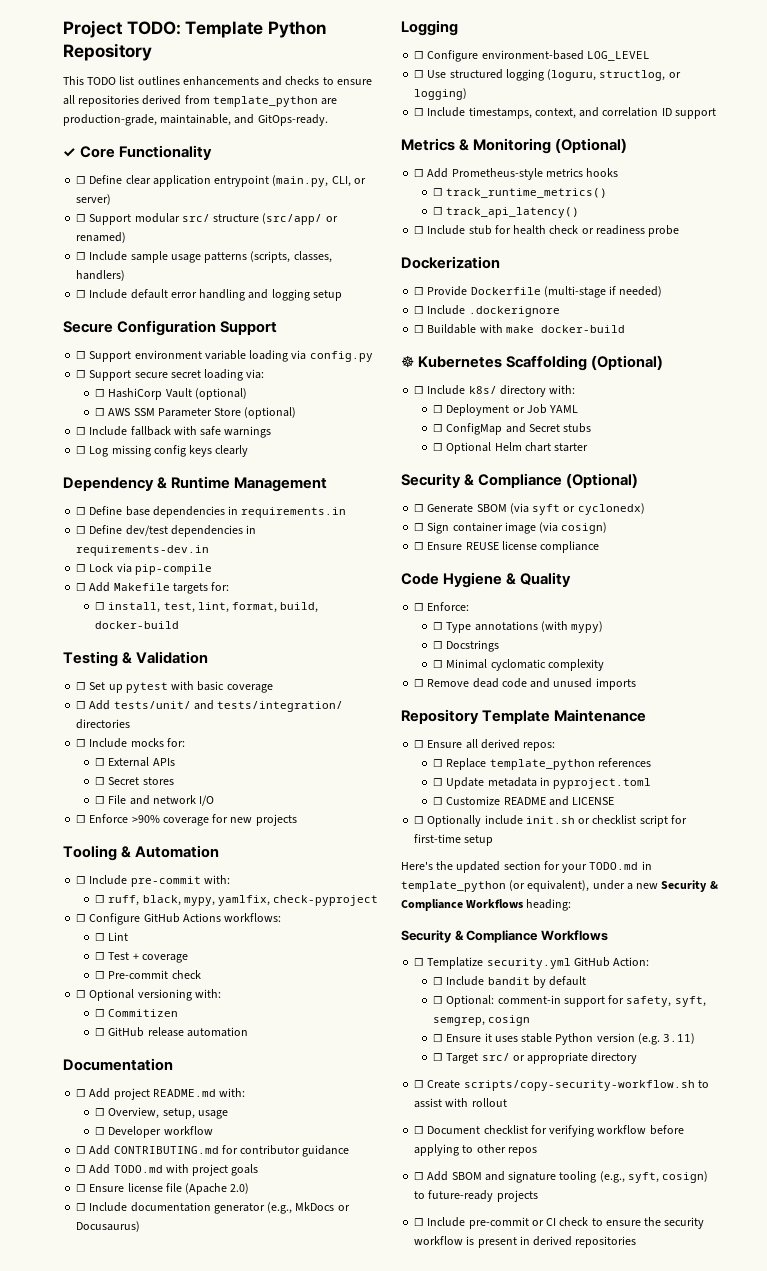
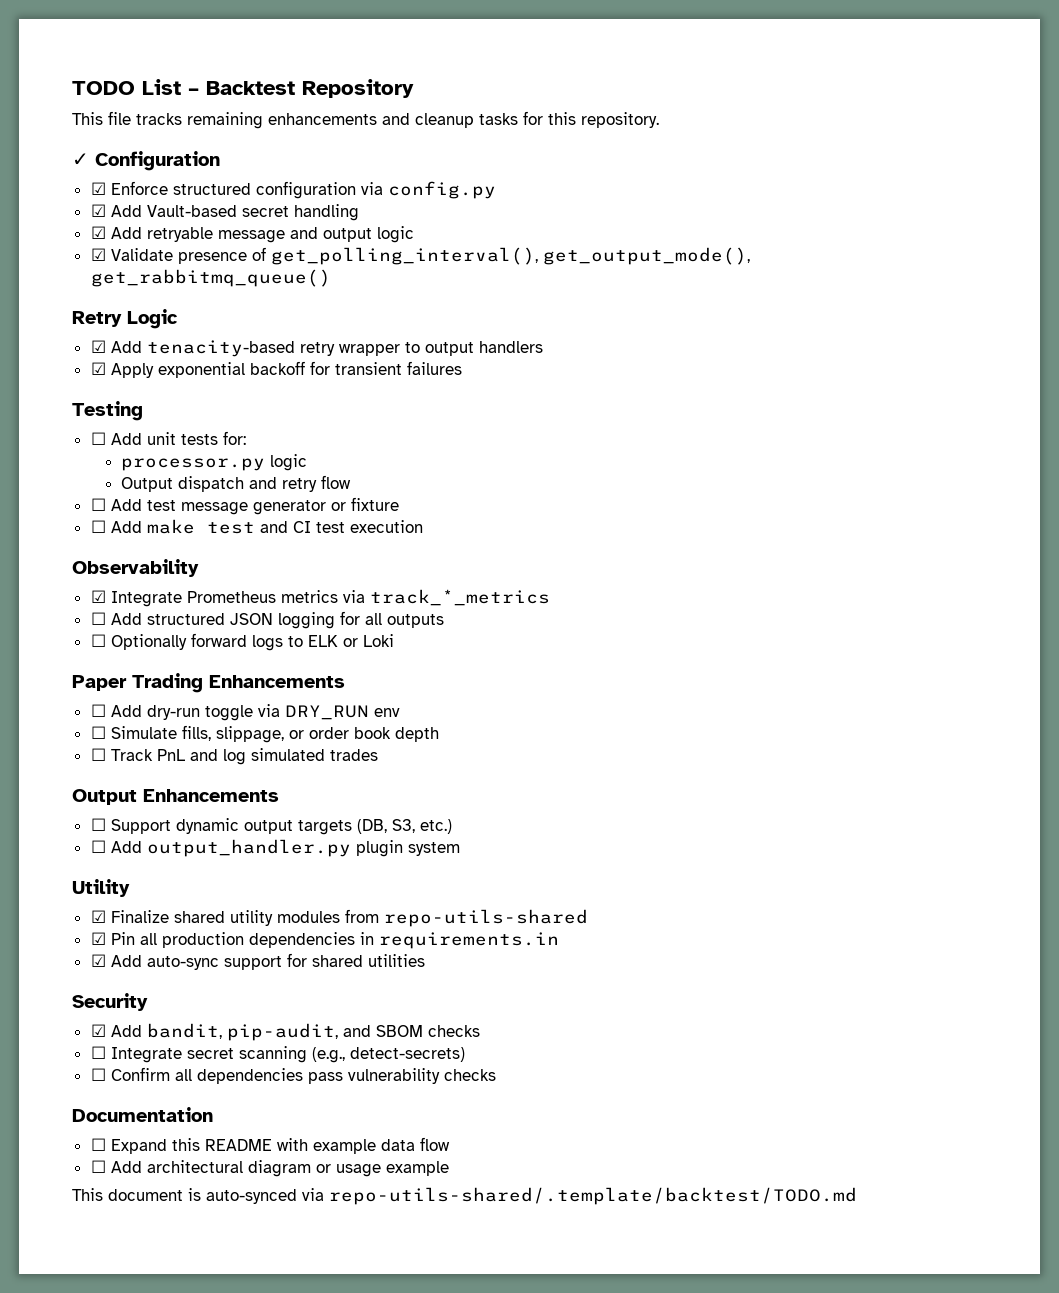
- Project TODO: Template Python Repository
- This TODO list outlines enhancements and checks to ensure all repositories derived from template_python are production-grade, maintainable, and GitOps-ready.
- ✓ Core Functionality
- ☐ Define clear application entrypoint (main.py, CLI, or server)
- ☐ Support modular src/ structure (src/app/ or renamed)
- ☐ Include sample usage patterns (scripts, classes, handlers)
- ☐ Include default error handling and logging setup
- Secure Configuration Support
- ☐ Support environment variable loading via config.py
- ☐ Support secure secret loading via:
- ☐ HashiCorp Vault (optional)
- ☐ AWS SSM Parameter Store (optional)
- ☐ Include fallback with safe warnings
- ☐ Log missing config keys clearly
- Dependency & Runtime Management
- ☐ Define base dependencies in requirements.in
- ☐ Define dev/test dependencies in requirements-dev.in
- ☐ Lock via pip-compile
- ☐ Add Makefile targets for:
- ☐ install, test, lint, format, build, docker-build
- Testing & Validation
- ☐ Set up pytest with basic coverage
- ☐ Add tests/unit/ and tests/integration/ directories
- ☐ Include mocks for:
- ☐ External APIs
- ☐ Secret stores
- ☐ File and network I/O
- ☐ Enforce >90% coverage for new projects
- Tooling & Automation
- ☐ Include pre-commit with:
- ☐ ruff, black, mypy, yamlfix, check-pyproject
- ☐ Configure GitHub Actions workflows:
- ☐ Lint
- ☐ Test + coverage
- ☐ Pre-commit check
- ☐ Optional versioning with:
- ☐ Commitizen
- ☐ GitHub release automation
+ TODO List – Backtest Repository
+ This file tracks remaining enhancements and cleanup tasks for this repository.
+ ✓ Configuration
+ ☑ Enforce structured configuration via config.py
+ ☑ Add Vault-based secret handling
+ ☑ Add retryable message and output logic
+ ☑ Validate presence of get_polling_interval(), get_output_mode(), get_rabbitmq_queue()
+ Retry Logic
+ ☑ Add tenacity-based retry wrapper to output handlers
+ ☑ Apply exponential backoff for transient failures
+ Testing
+ ☐ Add unit tests for:
+ processor.py logic
+ Output dispatch and retry flow
+ ☐ Add test message generator or fixture
+ ☐ Add make test and CI test execution
+ Observability
+ ☑ Integrate Prometheus metrics via track_*_metrics
+ ☐ Add structured JSON logging for all outputs
+ ☐ Optionally forward logs to ELK or Loki
+ Paper Trading Enhancements
+ ☐ Add dry-run toggle via DRY_RUN env
+ ☐ Simulate fills, slippage, or order book depth
+ ☐ Track PnL and log simulated trades
+ Output Enhancements
+ ☐ Support dynamic output targets (DB, S3, etc.)
+ ☐ Add output_handler.py plugin system
+ Utility
+ ☑ Finalize shared utility modules from repo-utils-shared
+ ☑ Pin all production dependencies in requirements.in
+ ☑ Add auto-sync support for shared utilities
+ Security
+ ☑ Add bandit, pip-audit, and SBOM checks
+ ☐ Integrate secret scanning (e.g., detect-secrets)
+ ☐ Confirm all dependencies pass vulnerability checks
  Documentation
- ☐ Add project README.md with:
- ☐ Overview, setup, usage
- ☐ Developer workflow
- ☐ Add CONTRIBUTING.md for contributor guidance
- ☐ Add TODO.md with project goals
- ☐ Ensure license file (Apache 2.0)
- ☐ Include documentation generator (e.g., MkDocs or Docusaurus)
- Logging
- ☐ Configure environment-based LOG_LEVEL
- ☐ Use structured logging (loguru, structlog, or logging)
- ☐ Include timestamps, context, and correlation ID support
- Metrics & Monitoring (Optional)
- ☐ Add Prometheus-style metrics hooks
- ☐ track_runtime_metrics()
- ☐ track_api_latency()
- ☐ Include stub for health check or readiness probe
- Dockerization
- ☐ Provide Dockerfile (multi-stage if needed)
- ☐ Include .dockerignore
- ☐ Buildable with make docker-build
- ☸ Kubernetes Scaffolding (Optional)
- ☐ Include k8s/ directory with:
- ☐ Deployment or Job YAML
- ☐ ConfigMap and Secret stubs
- ☐ Optional Helm chart starter
- Security & Compliance (Optional)
- ☐ Generate SBOM (via syft or cyclonedx)
- ☐ Sign container image (via cosign)
- ☐ Ensure REUSE license compliance
- Code Hygiene & Quality
- ☐ Enforce:
- ☐ Type annotations (with mypy)
- ☐ Docstrings
- ☐ Minimal cyclomatic complexity
- ☐ Remove dead code and unused imports
- Repository Template Maintenance
- ☐ Ensure all derived repos:
- ☐ Replace template_python references
- ☐ Update metadata in pyproject.toml
- ☐ Customize README and LICENSE
- ☐ Optionally include init.sh or checklist script for first-time setup
- Here's the updated section for your TODO.md in template_python (or equivalent), under a new Security & Compliance Workflows heading:
- Security & Compliance Workflows
- ☐ Templatize security.yml GitHub Action:
- ☐ Include bandit by default
- ☐ Optional: comment-in support for safety, syft, semgrep, cosign
- ☐ Ensure it uses stable Python version (e.g. 3.11)
- ☐ Target src/ or appropriate directory
- ☐ Create scripts/copy-security-workflow.sh to assist with rollout
- ☐ Document checklist for verifying workflow before applying to other repos
- ☐ Add SBOM and signature tooling (e.g., syft, cosign) to future-ready projects
- ☐ Include pre-commit or CI check to ensure the security workflow is present in derived repositories
+ ☐ Expand this README with example data flow
+ ☐ Add architectural diagram or usage example
+ This document is auto-synced via repo-utils-shared/.template/backtest/TODO.md

